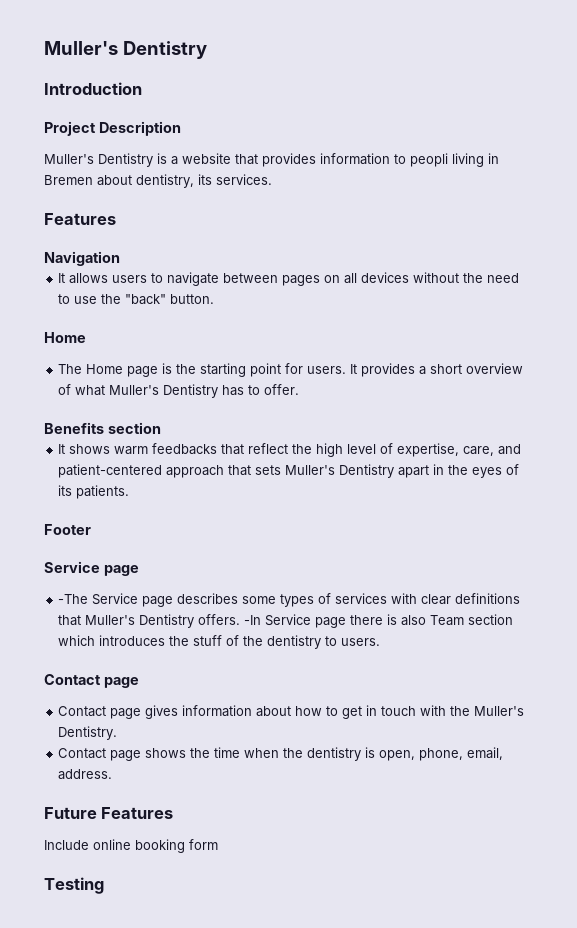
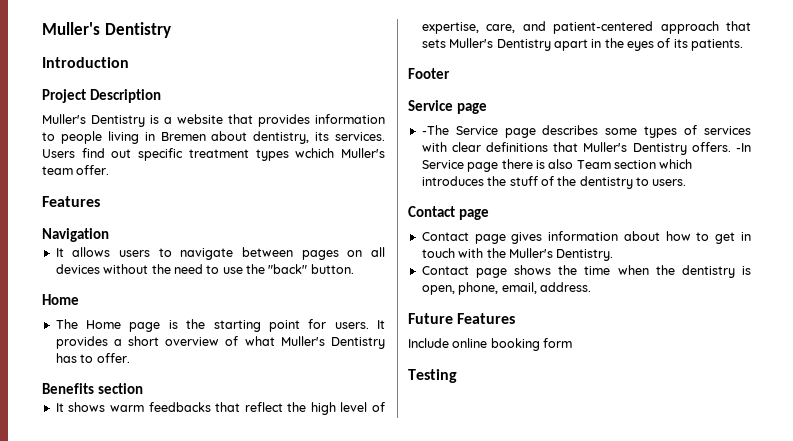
- Muller's Dentistry is a website that provides information to peopli living in Bremen about dentistry, its services.
+ Muller's Dentistry is a website that provides information to people living in Bremen about dentistry, its services. Users find out specific treatment types wchich Muller's team offer.

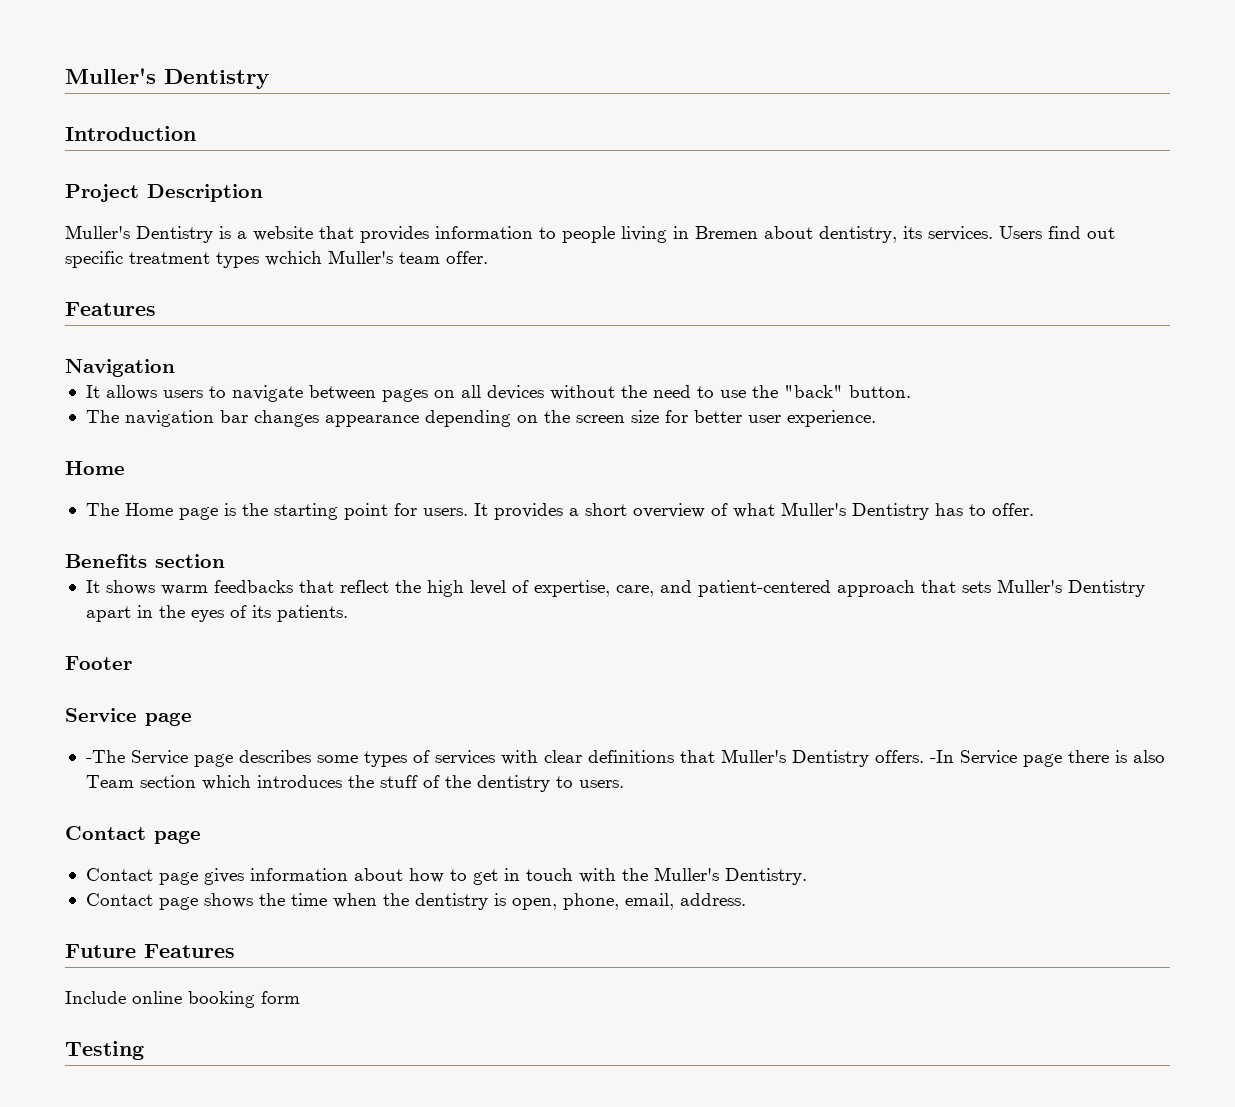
+ The navigation bar changes appearance depending on the screen size for better user experience.

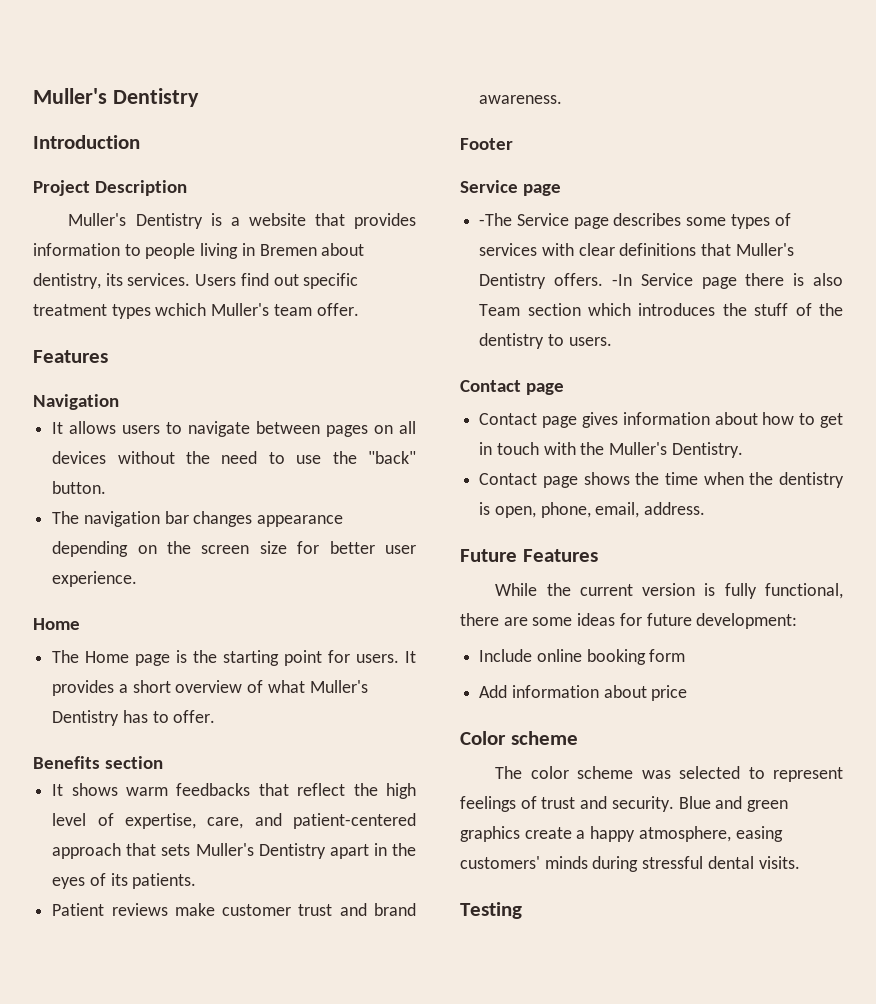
+ Patient reviews make customer trust and brand awareness.
+ While the current version is fully functional, there are some ideas for future development:
  Include online booking form
+ Add information about price
+ Color scheme
+ The color scheme was selected to represent feelings of trust and security. Blue and green graphics create a happy atmosphere, easing customers' minds during stressful dental visits.

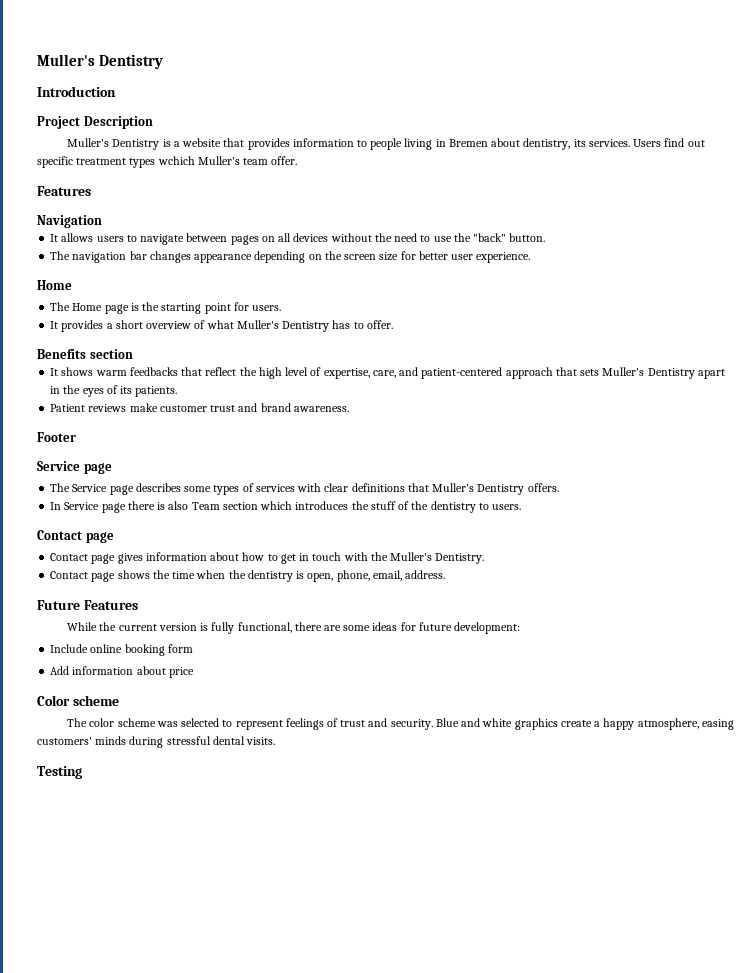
- The Home page is the starting point for users. It provides a short overview of what Muller's Dentistry has to offer.
+ The Home page is the starting point for users.
+ It provides a short overview of what Muller's Dentistry has to offer.
- -The Service page describes some types of services with clear definitions that Muller's Dentistry offers. -In Service page there is also Team section which introduces the stuff of the dentistry to users.
+ The Service page describes some types of services with clear definitions that Muller's Dentistry offers.
+ In Service page there is also Team section which introduces the stuff of the dentistry to users.
- Blue and green graphics create a happy atmosphere, easing customers' minds during stressful dental visits.
+ Blue and white graphics create a happy atmosphere, easing customers' minds during stressful dental visits.

